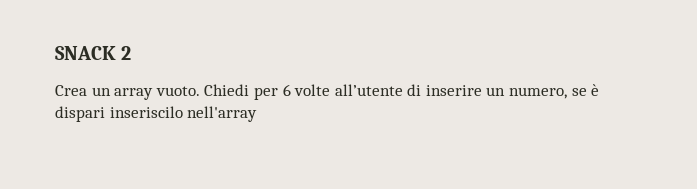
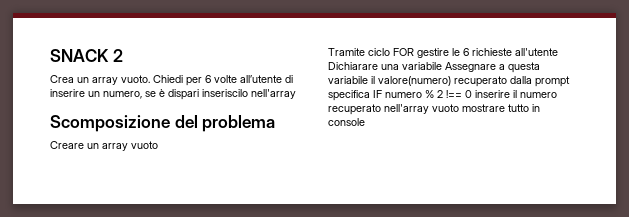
+ Scomposizione del problema
+ Creare un array vuoto
+ Tramite ciclo FOR gestire le 6 richieste all'utente Dichiarare una variabile Assegnare a questa variabile il valore(numero) recuperato dalla prompt specifica IF numero % 2 !== 0 inserire il numero recuperato nell'array vuoto mostrare tutto in console

